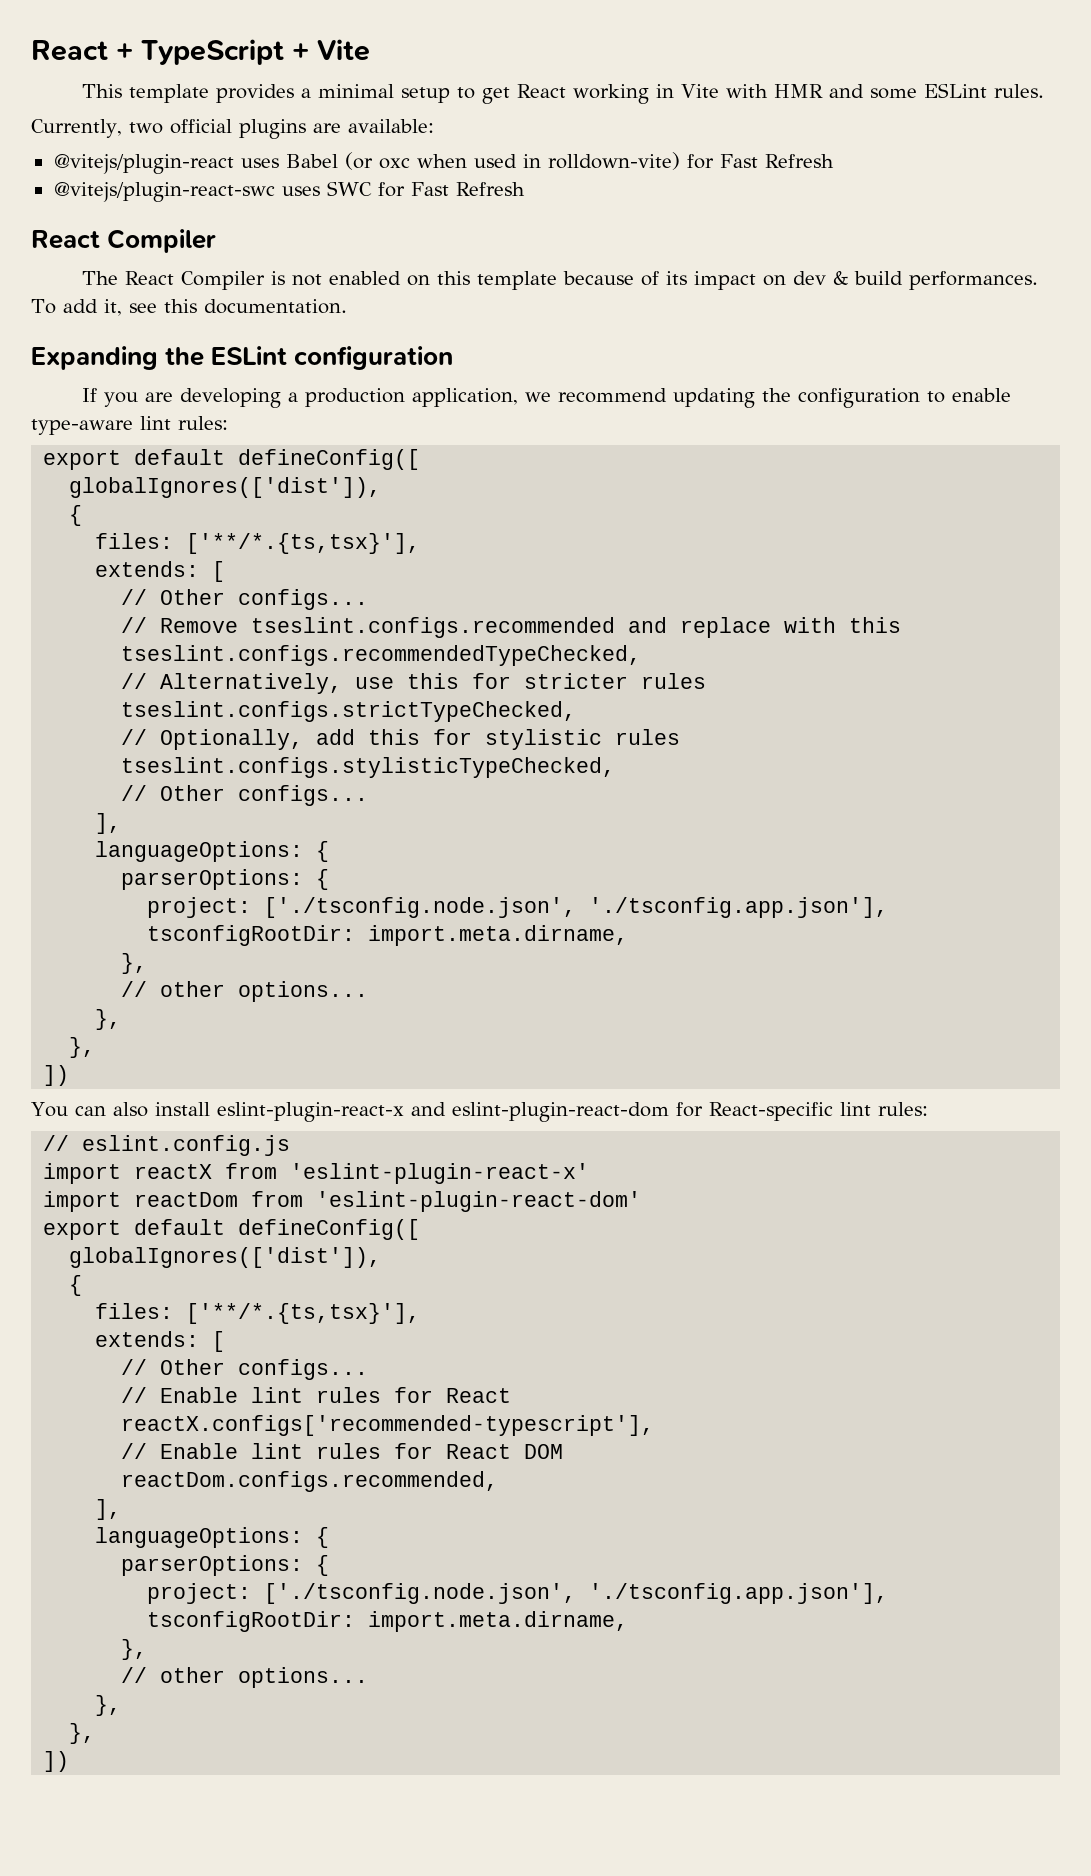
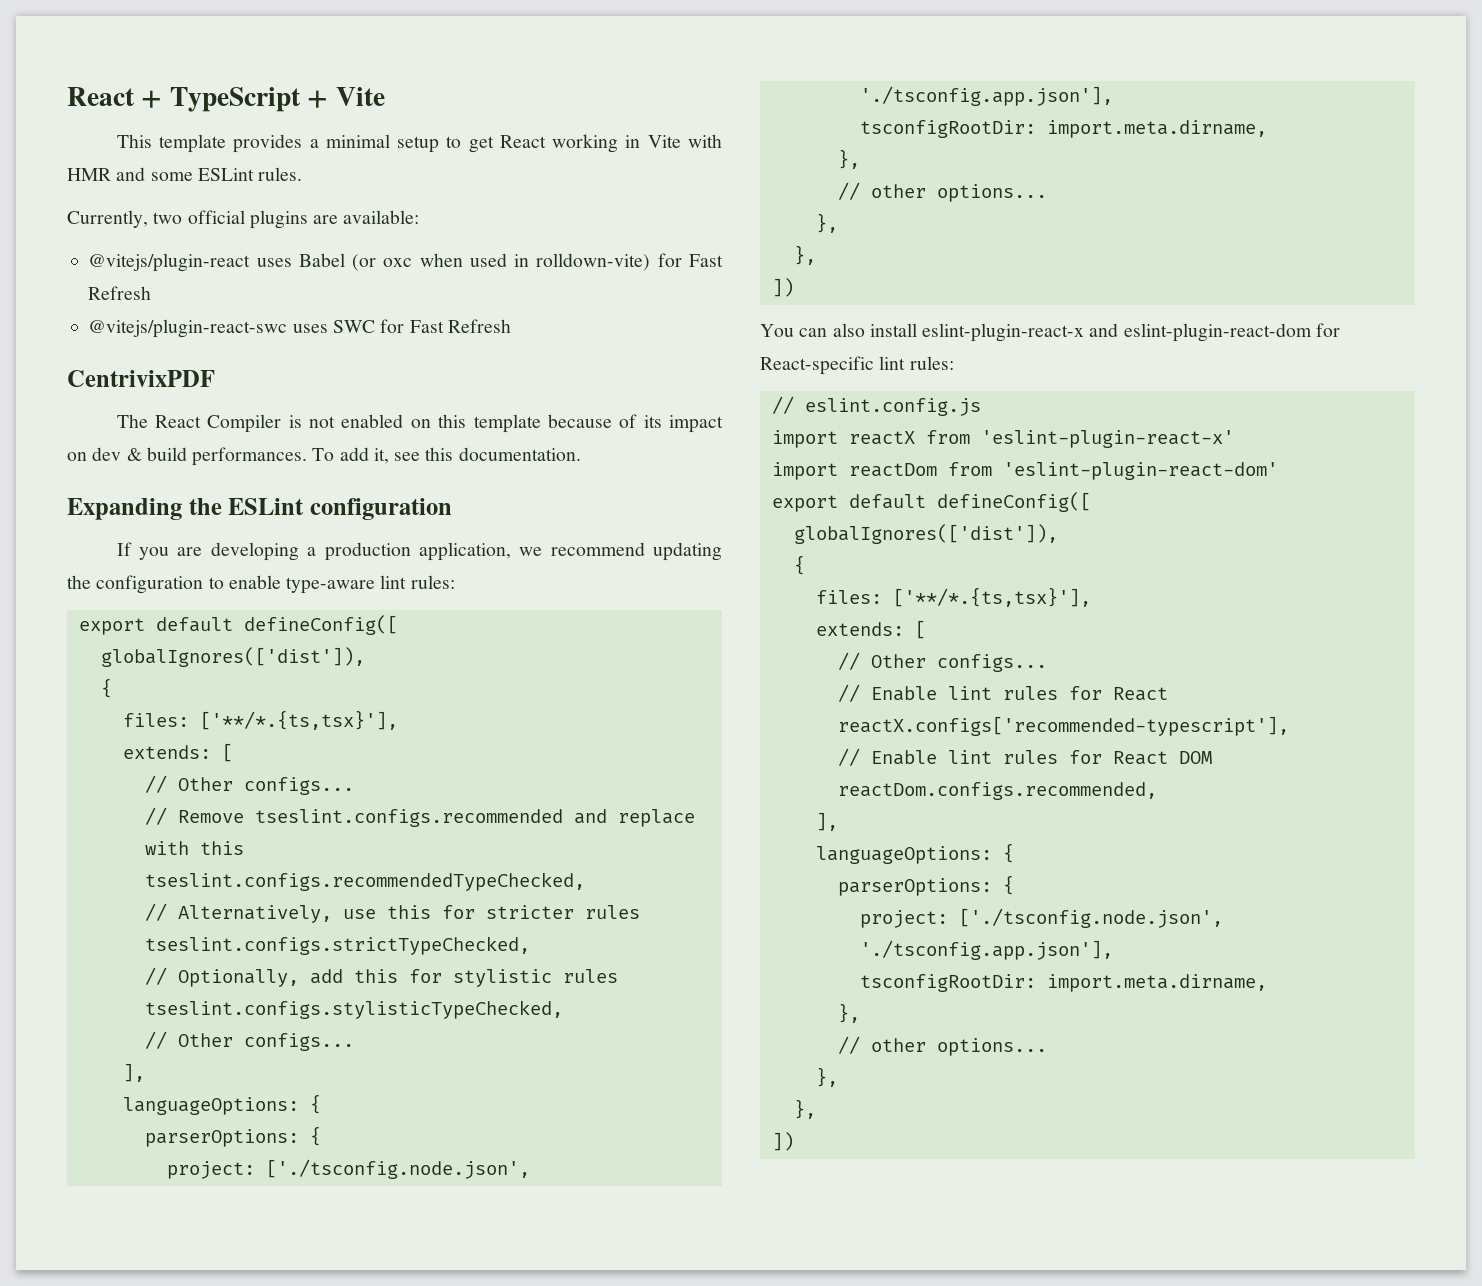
  @vitejs/plugin-react-swc uses SWC for Fast Refresh
- React Compiler
+ CentrivixPDF

